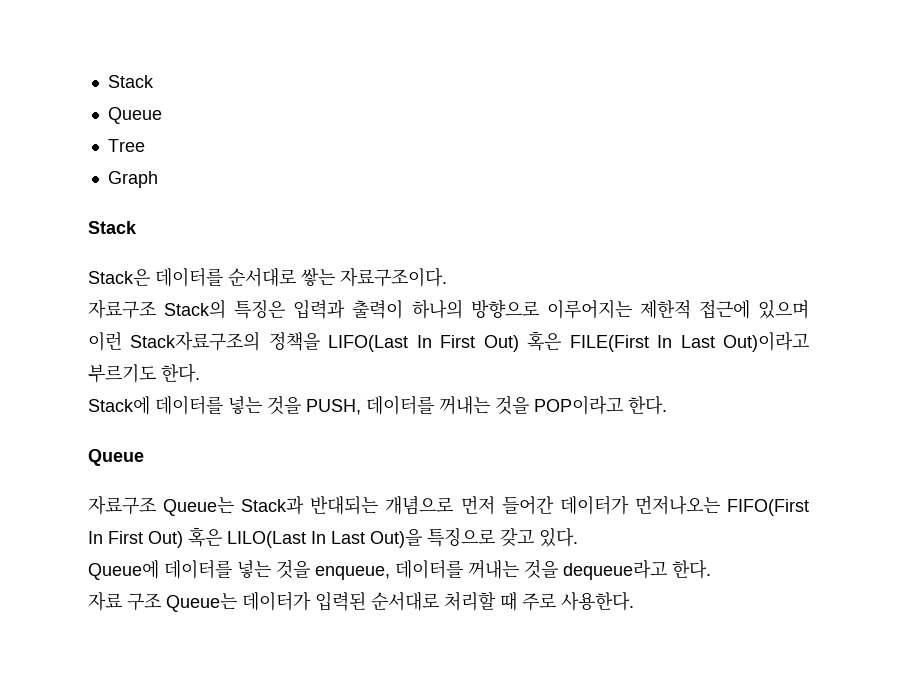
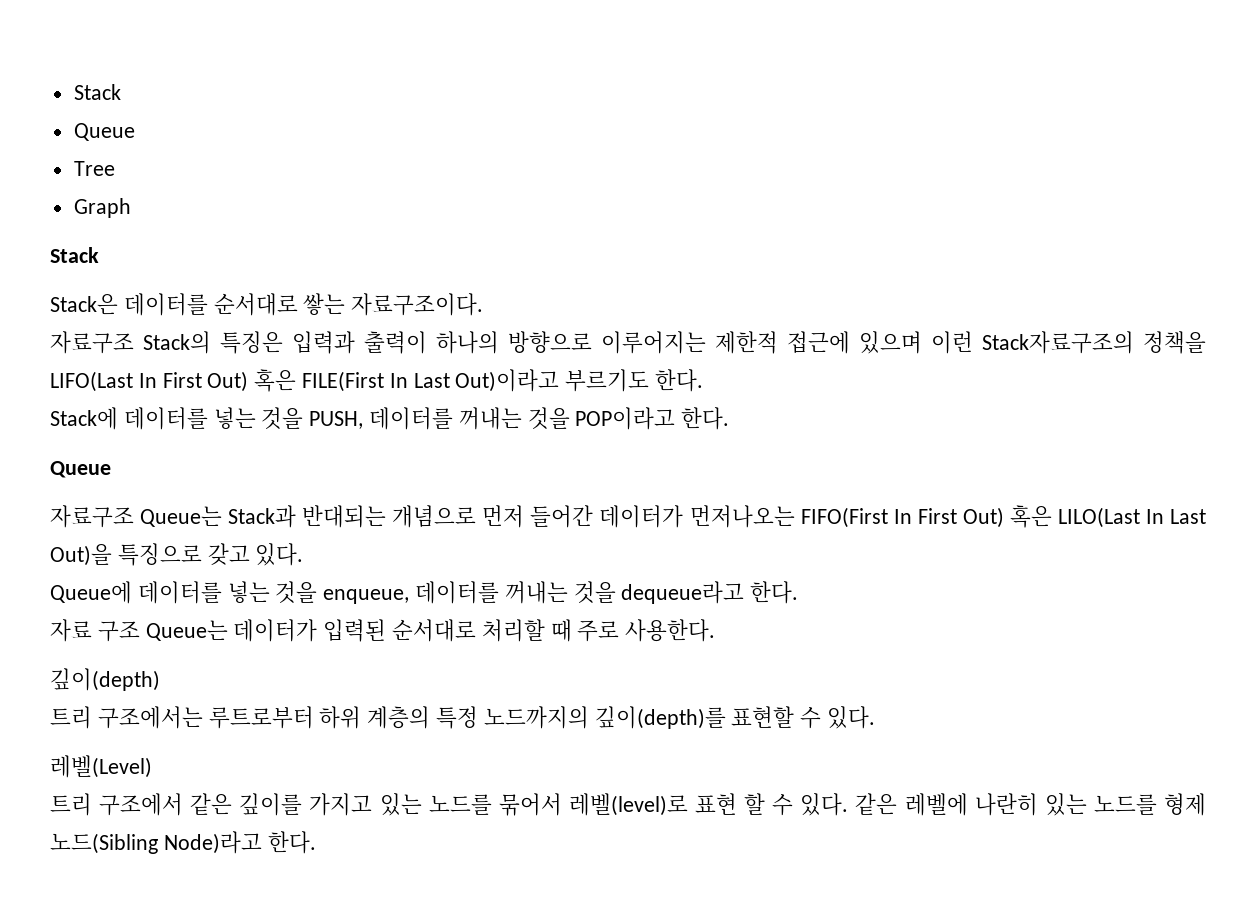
+ 깊이(depth)
+ 트리 구조에서는 루트로부터 하위 계층의 특정 노드까지의 깊이(depth)를 표현할 수 있다.
+ 레벨(Level)
+ 트리 구조에서 같은 깊이를 가지고 있는 노드를 묶어서 레벨(level)로 표현 할 수 있다. 같은 레벨에 나란히 있는 노드를 형제 노드(Sibling Node)라고 한다.

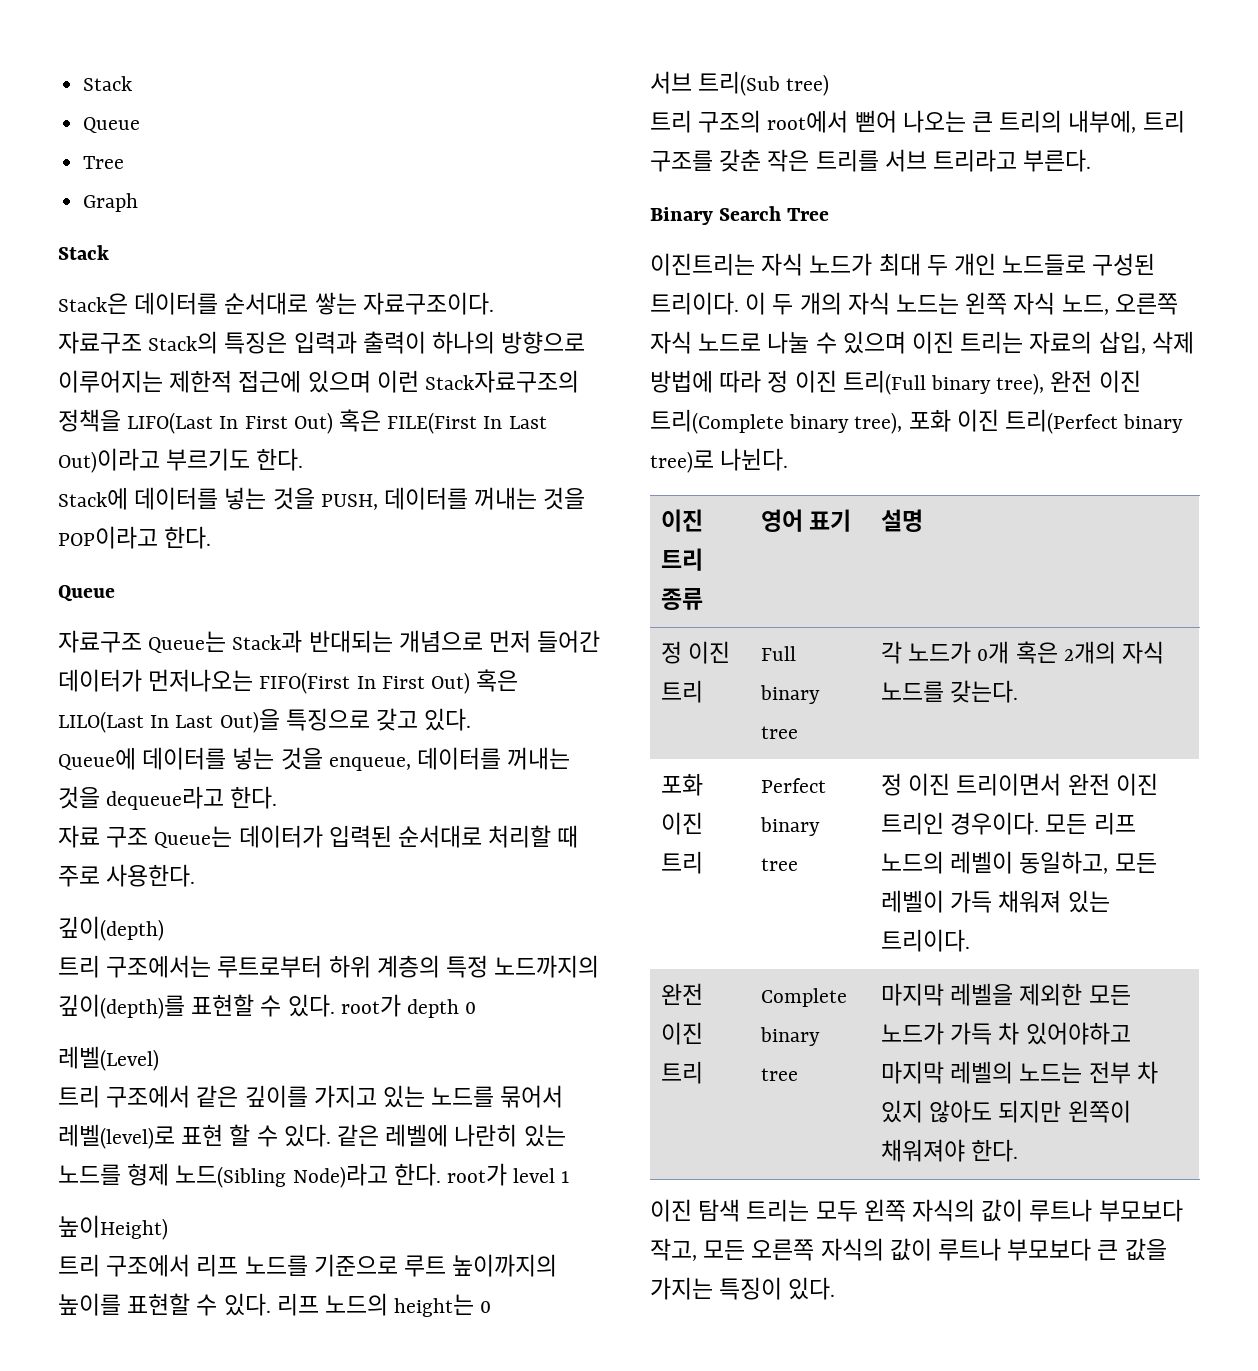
- 트리 구조에서는 루트로부터 하위 계층의 특정 노드까지의 깊이(depth)를 표현할 수 있다.
+ 트리 구조에서는 루트로부터 하위 계층의 특정 노드까지의 깊이(depth)를 표현할 수 있다. root가 depth 0
- 같은 레벨에 나란히 있는 노드를 형제 노드(Sibling Node)라고 한다.
+ 같은 레벨에 나란히 있는 노드를 형제 노드(Sibling Node)라고 한다. root가 level 1
+ 높이Height)
+ 트리 구조에서 리프 노드를 기준으로 루트 높이까지의 높이를 표현할 수 있다. 리프 노드의 height는 0
+ 서브 트리(Sub tree)
+ 트리 구조의 root에서 뻗어 나오는 큰 트리의 내부에, 트리 구조를 갖춘 작은 트리를 서브 트리라고 부른다.
+ Binary Search Tree
+ 이진트리는 자식 노드가 최대 두 개인 노드들로 구성된 트리이다. 이 두 개의 자식 노드는 왼쪽 자식 노드, 오른쪽 자식 노드로 나눌 수 있으며 이진 트리는 자료의 삽입, 삭제 방법에 따라 정 이진 트리(Full binary tree), 완전 이진 트리(Complete binary tree), 포화 이진 트리(Perfect binary tree)로 나뉜다.
+ 이진 트리 종류 | 영어 표기 | 설명
+ 정 이진 트리 | Full binary tree | 각 노드가 0개 혹은 2개의 자식 노드를 갖는다.
+ 포화 이진 트리 | Perfect binary tree | 정 이진 트리이면서 완전 이진 트리인 경우이다. 모든 리프 노드의 레벨이 동일하고, 모든 레벨이 가득 채워져 있는 트리이다.
+ 완전 이진 트리 | Complete binary tree | 마지막 레벨을 제외한 모든 노드가 가득 차 있어야하고 마지막 레벨의 노드는 전부 차 있지 않아도 되지만 왼쪽이 채워져야 한다.
+ 이진 탐색 트리는 모두 왼쪽 자식의 값이 루트나 부모보다 작고, 모든 오른쪽 자식의 값이 루트나 부모보다 큰 값을 가지는 특징이 있다.

